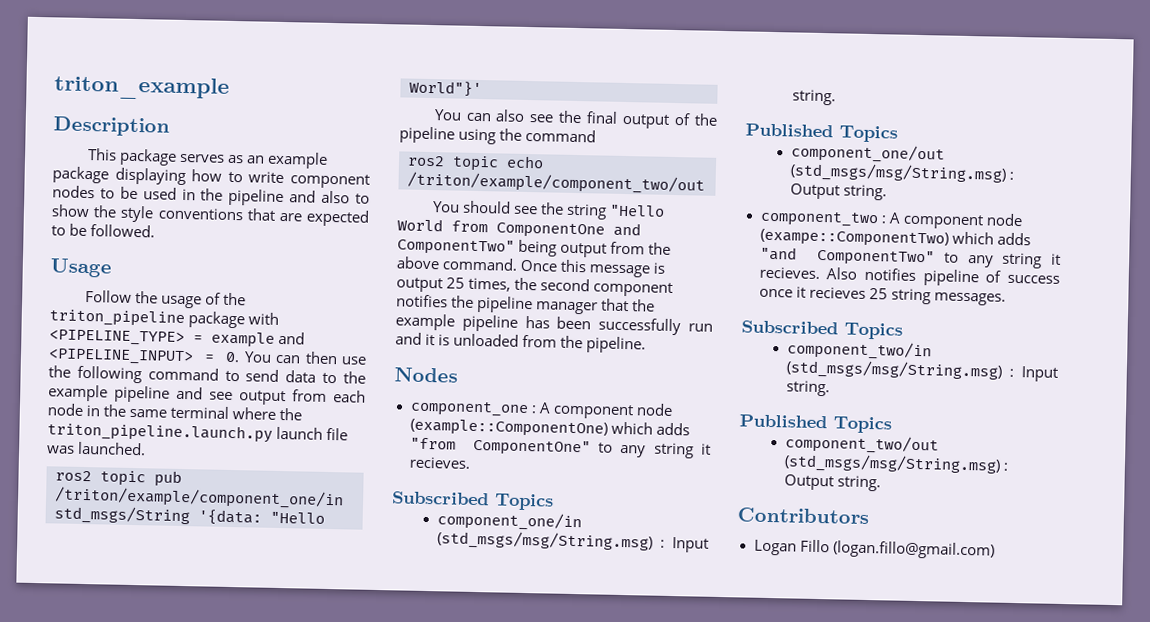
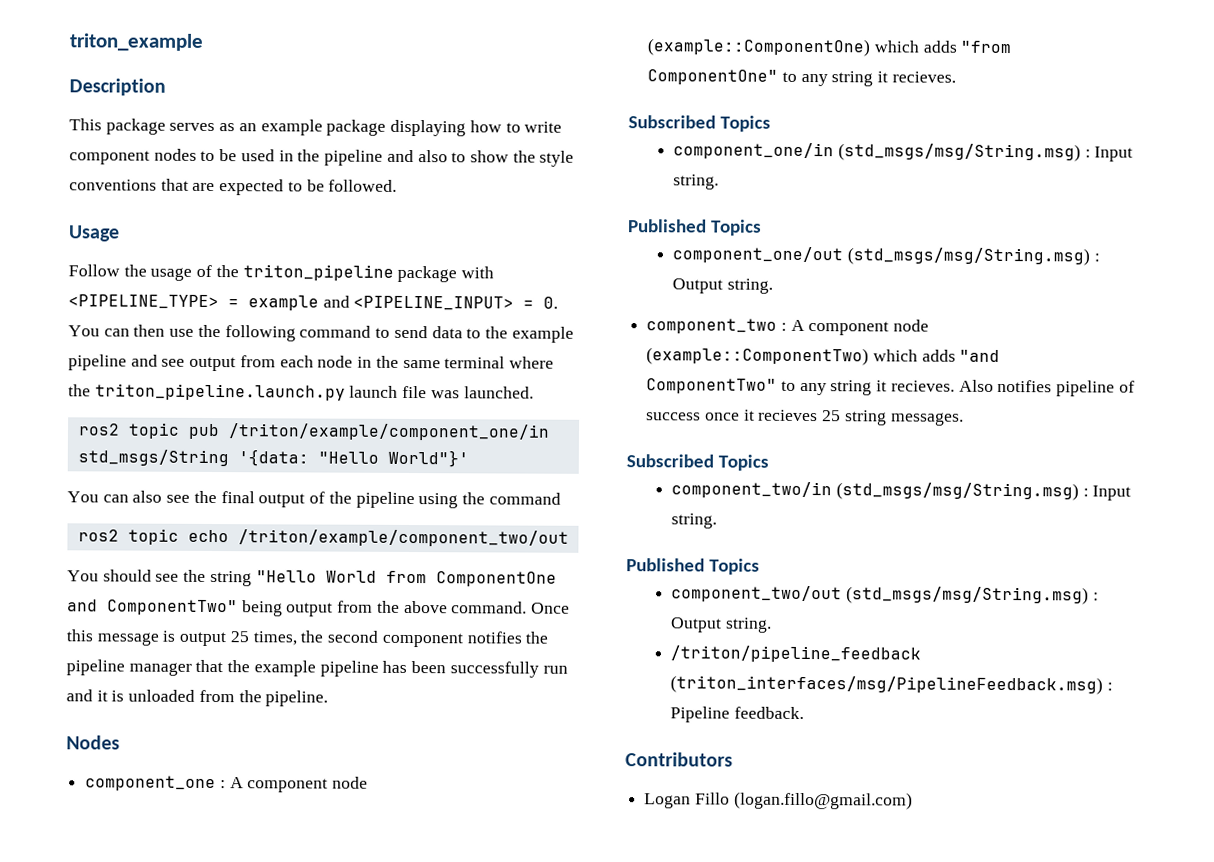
- component_two : A component node (exampe::ComponentTwo) which adds "and ComponentTwo" to any string it recieves.
+ component_two : A component node (example::ComponentTwo) which adds "and ComponentTwo" to any string it recieves.
+ /triton/pipeline_feedback (triton_interfaces/msg/PipelineFeedback.msg) : Pipeline feedback.

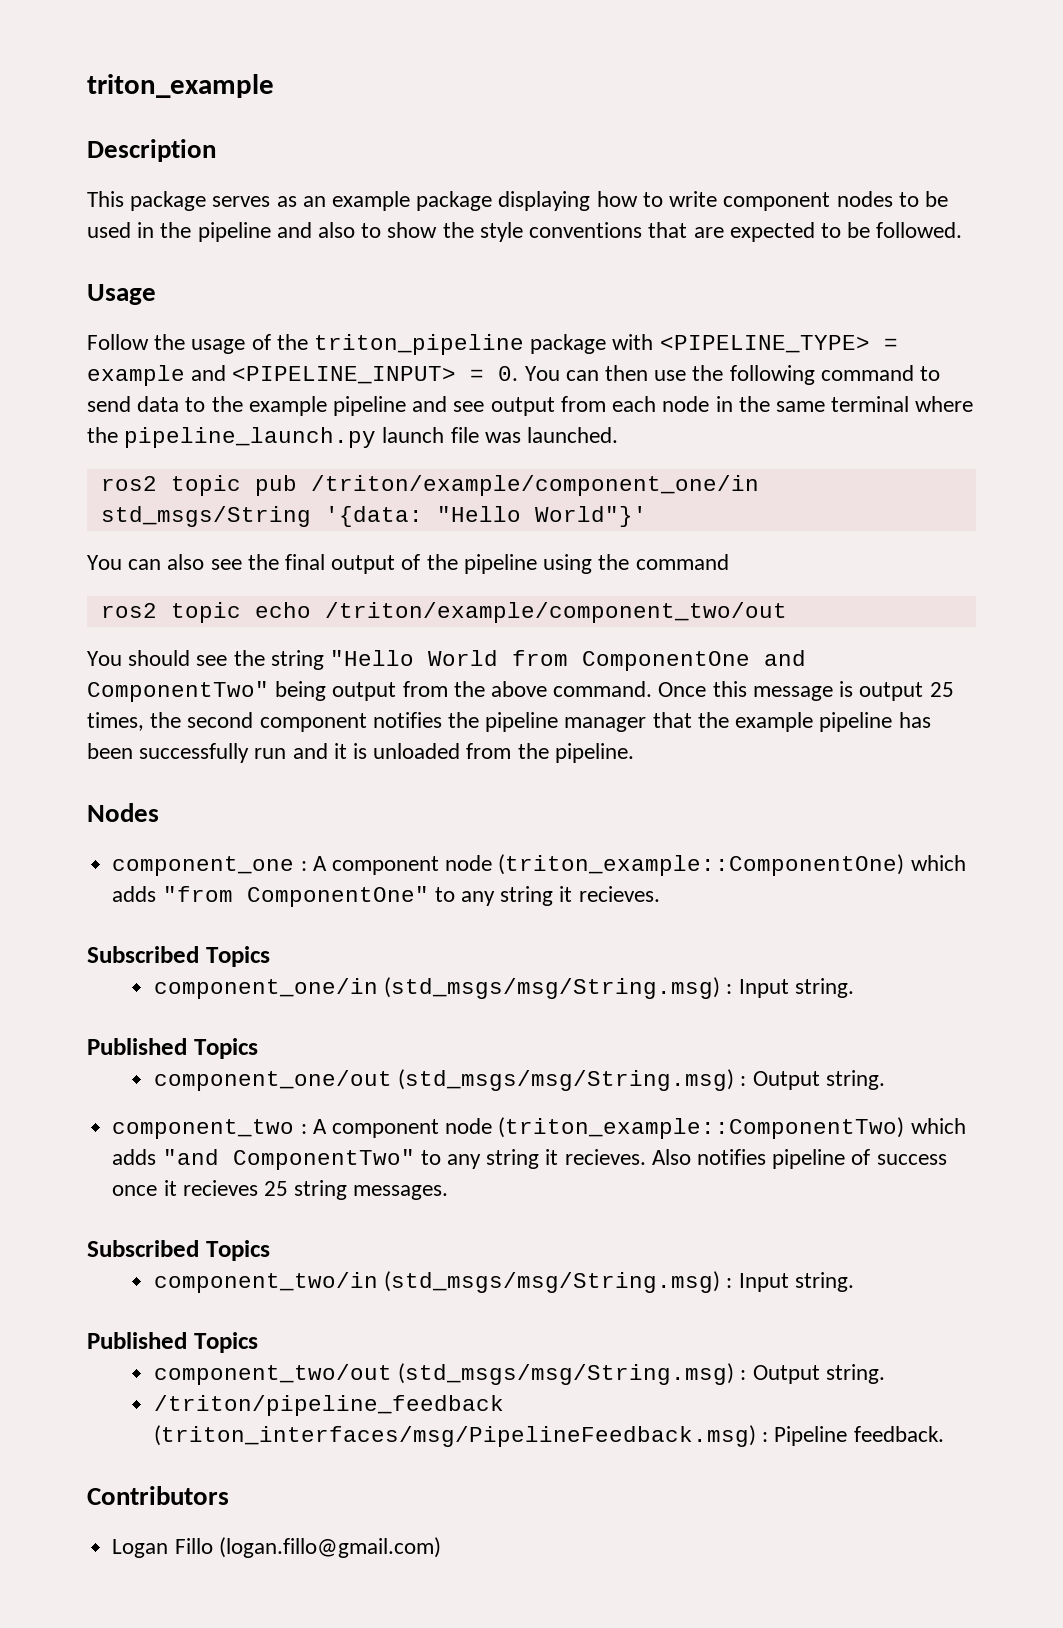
- Follow the usage of the triton_pipeline package with <PIPELINE_TYPE> = example and <PIPELINE_INPUT> = 0. You can then use the following command to send data to the example pipeline and see output from each node in the same terminal where the triton_pipeline.launch.py launch file was launched.
+ Follow the usage of the triton_pipeline package with <PIPELINE_TYPE> = example and <PIPELINE_INPUT> = 0. You can then use the following command to send data to the example pipeline and see output from each node in the same terminal where the pipeline_launch.py launch file was launched.
- component_one : A component node (example::ComponentOne) which adds "from ComponentOne" to any string it recieves.
+ component_one : A component node (triton_example::ComponentOne) which adds "from ComponentOne" to any string it recieves.
- component_two : A component node (example::ComponentTwo) which adds "and ComponentTwo" to any string it recieves.
+ component_two : A component node (triton_example::ComponentTwo) which adds "and ComponentTwo" to any string it recieves.

